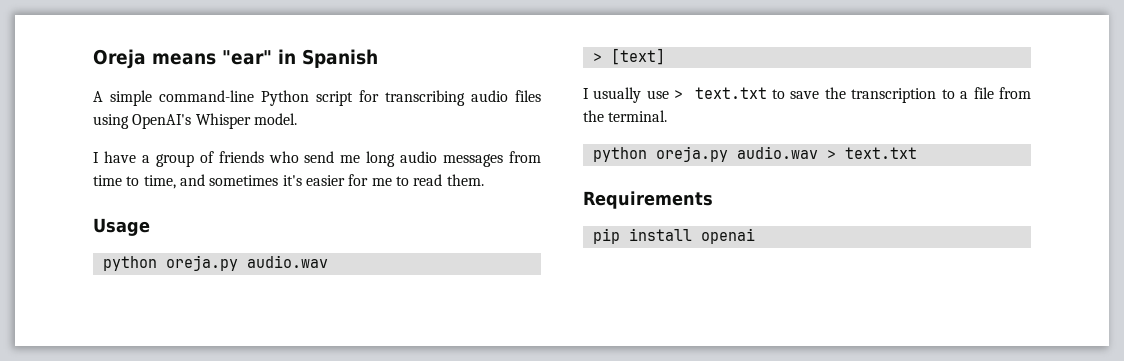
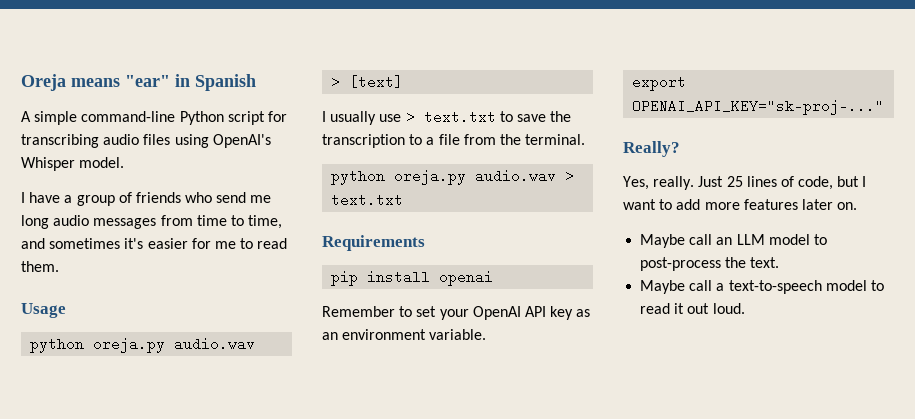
+ Remember to set your OpenAI API key as an environment variable.
+ export OPENAI_API_KEY="sk-proj-..."
+ Really?
+ Yes, really. Just 25 lines of code, but I want to add more features later on.
+ Maybe call an LLM model to post-process the text.
+ Maybe call a text-to-speech model to read it out loud.

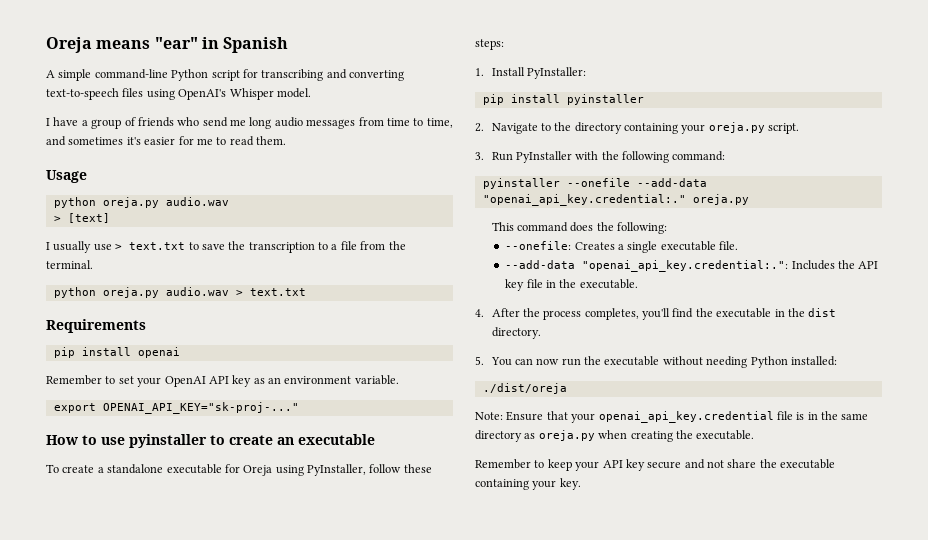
- A simple command-line Python script for transcribing audio files using OpenAI's Whisper model.
+ A simple command-line Python script for transcribing and converting text-to-speech files using OpenAI's Whisper model.
- Really?
- Yes, really. Just 25 lines of code, but I want to add more features later on.
- Maybe call an LLM model to post-process the text.
- Maybe call a text-to-speech model to read it out loud.
+ How to use pyinstaller to create an executable
+ To create a standalone executable for Oreja using PyInstaller, follow these steps:
+ 1. Install PyInstaller:
+ pip install pyinstaller
+ 2. Navigate to the directory containing your oreja.py script.
+ 3. Run PyInstaller with the following command:
+ pyinstaller --onefile --add-data "openai_api_key.credential:." oreja.py
+ This command does the following:
+ --onefile: Creates a single executable file.
+ --add-data "openai_api_key.credential:.": Includes the API key file in the executable.
+ 4. After the process completes, you'll find the executable in the dist directory.
+ 5. You can now run the executable without needing Python installed:
+ ./dist/oreja
+ Note: Ensure that your openai_api_key.credential file is in the same directory as oreja.py when creating the executable.
+ Remember to keep your API key secure and not share the executable containing your key.

